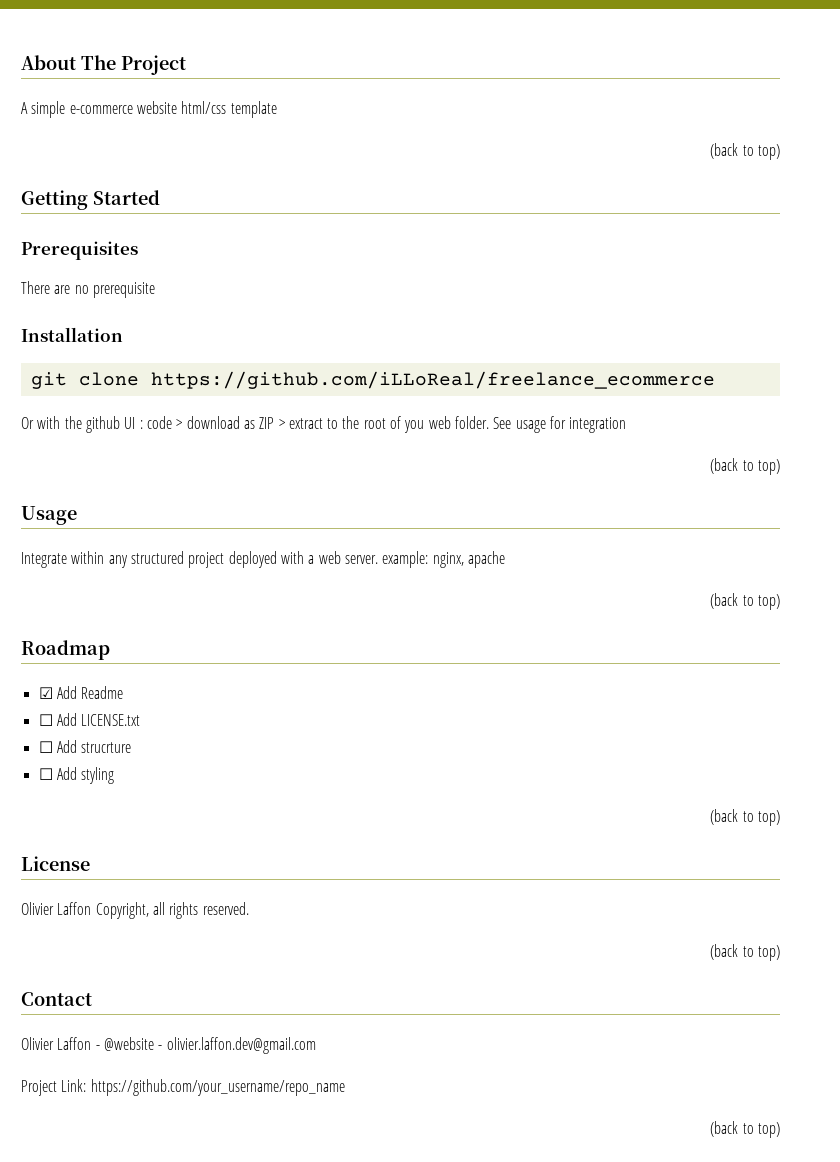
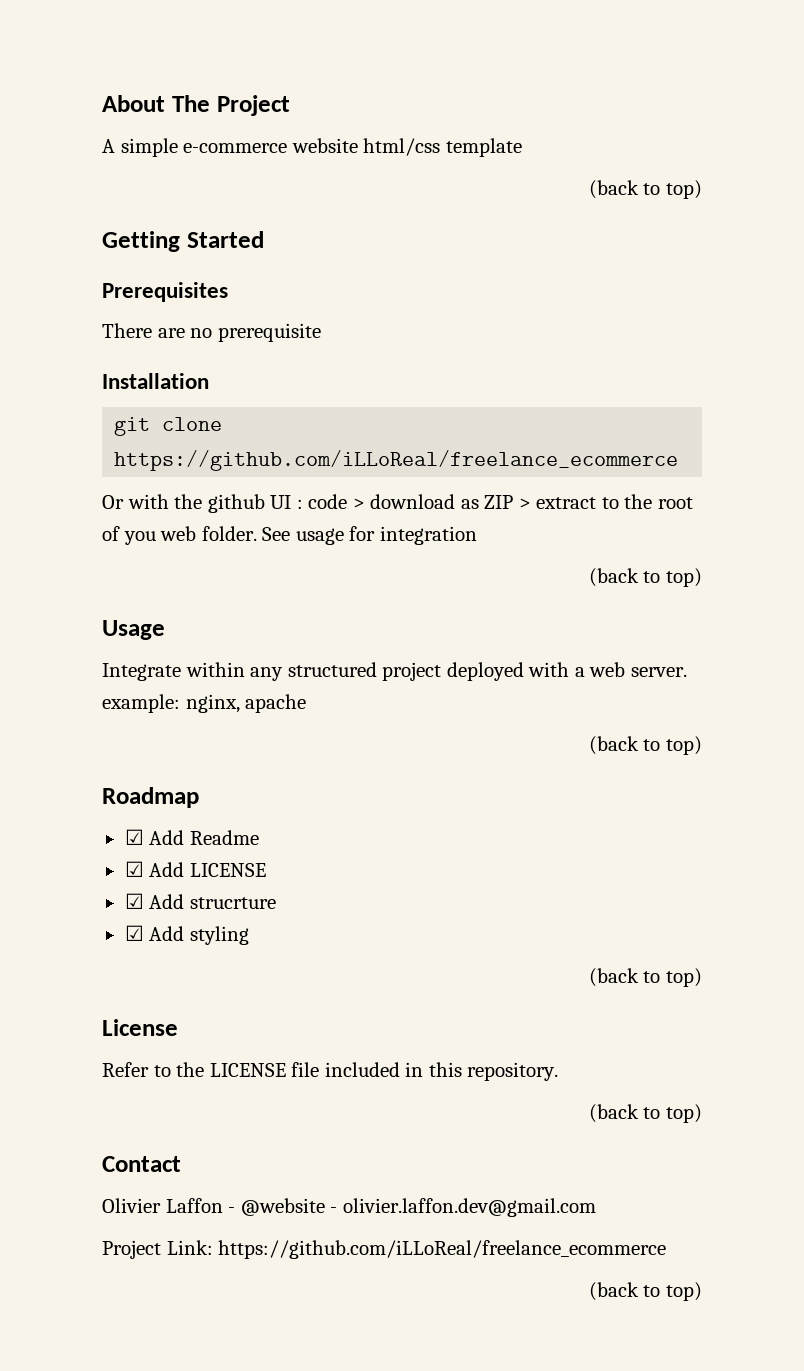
- ☐ Add LICENSE.txt
- ☐ Add strucrture
+ ☑ Add LICENSE
+ ☑ Add strucrture
- ☐ Add styling
+ ☑ Add styling
- Olivier Laffon Copyright, all rights reserved.
+ Refer to the LICENSE file included in this repository.
- Project Link: https://github.com/your_username/repo_name
+ Project Link: https://github.com/iLLoReal/freelance_ecommerce

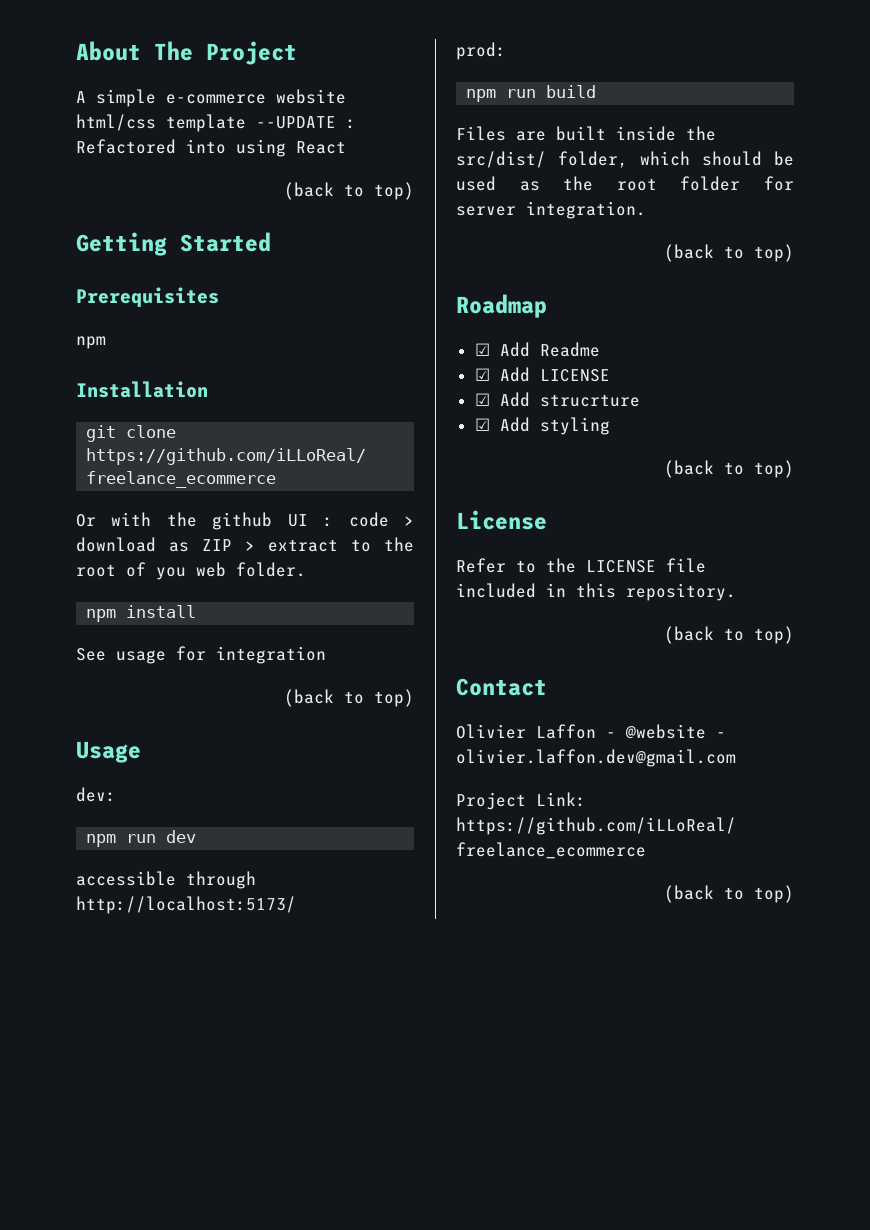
- A simple e-commerce website html/css template
+ A simple e-commerce website html/css template --UPDATE : Refactored into using React
  Prerequisites
- There are no prerequisite
+ npm
- Or with the github UI : code > download as ZIP > extract to the root of you web folder. See usage for integration
+ Or with the github UI : code > download as ZIP > extract to the root of you web folder.
+ npm install
+ See usage for integration
- Integrate within any structured project deployed with a web server. example: nginx, apache
+ dev:
+ npm run dev
+ accessible through http://localhost:5173/
+ prod:
+ npm run build
+ Files are built inside the src/dist/ folder, which should be used as the root folder for server integration.

